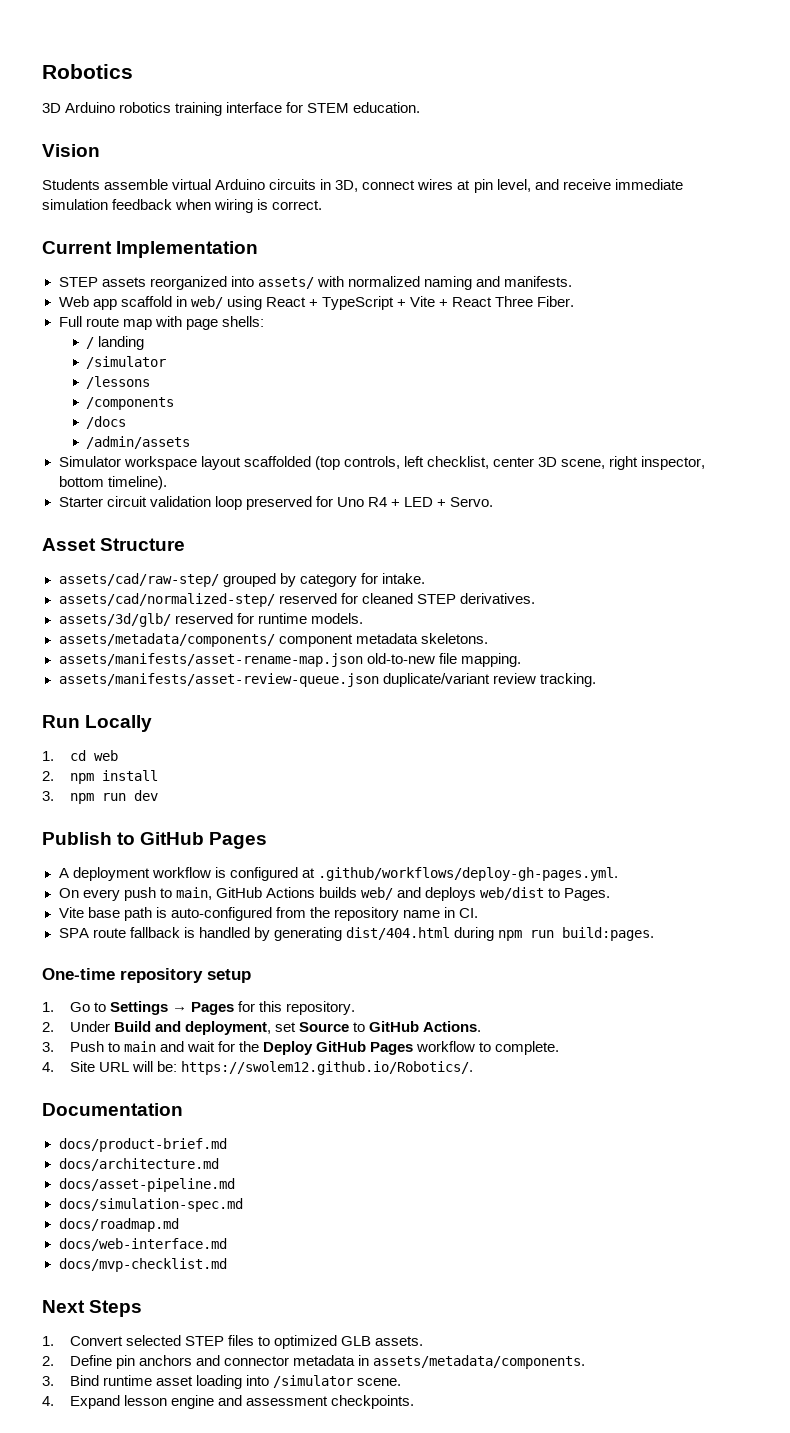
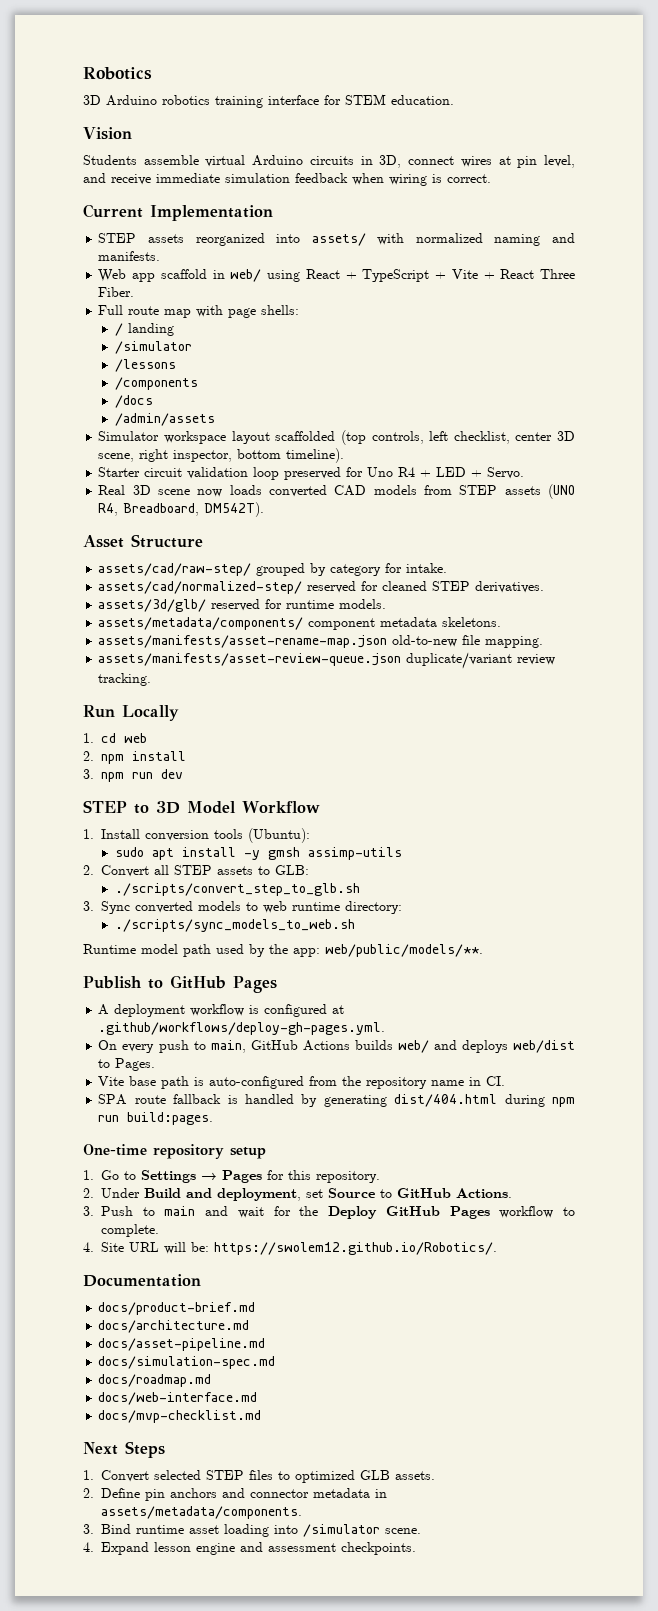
+ Real 3D scene now loads converted CAD models from STEP assets (UNO R4, Breadboard, DM542T).
+ STEP to 3D Model Workflow
+ 1. Install conversion tools (Ubuntu):
+ sudo apt install -y gmsh assimp-utils
+ 2. Convert all STEP assets to GLB:
+ ./scripts/convert_step_to_glb.sh
+ 3. Sync converted models to web runtime directory:
+ ./scripts/sync_models_to_web.sh
+ Runtime model path used by the app: web/public/models/**.

